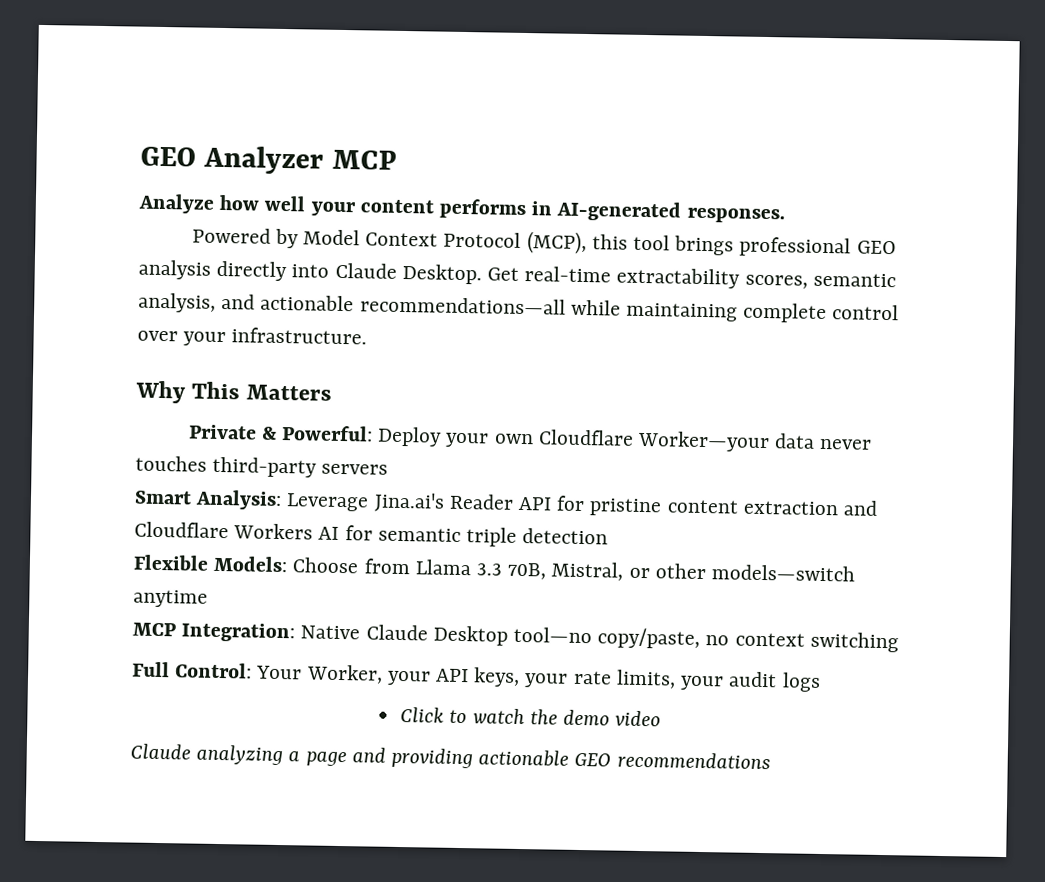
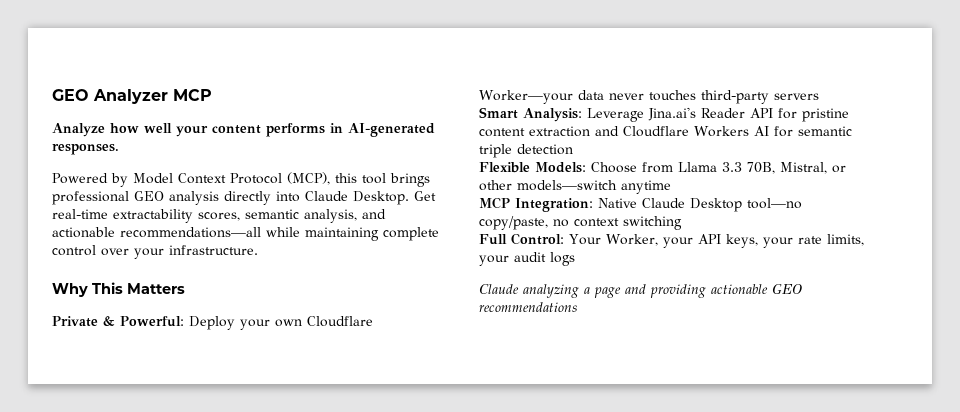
- Click to watch the demo video

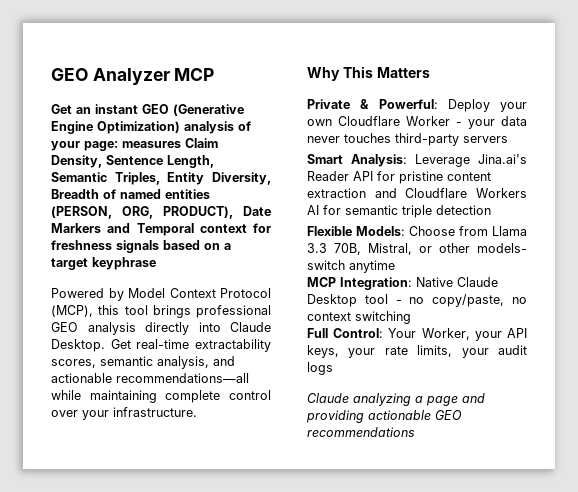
- Analyze how well your content performs in AI-generated responses.
+ Get an instant GEO (Generative Engine Optimization) analysis of your page: measures Claim Density, Sentence Length, Semantic Triples, Entity Diversity, Breadth of named entities (PERSON, ORG, PRODUCT), Date Markers and Temporal context for freshness signals based on a target keyphrase
- Private & Powerful: Deploy your own Cloudflare Worker—your data never touches third-party servers
+ Private & Powerful: Deploy your own Cloudflare Worker - your data never touches third-party servers
- Flexible Models: Choose from Llama 3.3 70B, Mistral, or other models—switch anytime
+ Flexible Models: Choose from Llama 3.3 70B, Mistral, or other models- switch anytime
- MCP Integration: Native Claude Desktop tool—no copy/paste, no context switching
+ MCP Integration: Native Claude Desktop tool - no copy/paste, no context switching

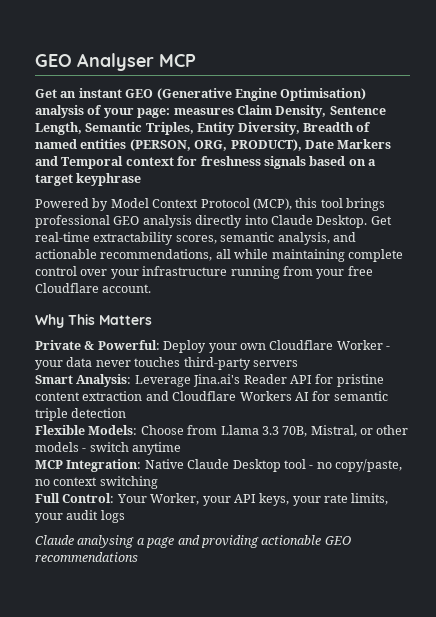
- GEO Analyzer MCP
+ GEO Analyser MCP
- Get an instant GEO (Generative Engine Optimization) analysis of your page: measures Claim Density, Sentence Length, Semantic Triples, Entity Diversity, Breadth of named entities (PERSON, ORG, PRODUCT), Date Markers and Temporal context for freshness signals based on a target keyphrase
+ Get an instant GEO (Generative Engine Optimisation) analysis of your page: measures Claim Density, Sentence Length, Semantic Triples, Entity Diversity, Breadth of named entities (PERSON, ORG, PRODUCT), Date Markers and Temporal context for freshness signals based on a target keyphrase
- Get real-time extractability scores, semantic analysis, and actionable recommendations—all while maintaining complete control over your infrastructure.
+ Get real-time extractability scores, semantic analysis, and actionable recommendations, all while maintaining complete control over your infrastructure running from your free Cloudflare account.
- Flexible Models: Choose from Llama 3.3 70B, Mistral, or other models- switch anytime
+ Flexible Models: Choose from Llama 3.3 70B, Mistral, or other models - switch anytime
- Claude analyzing a page and providing actionable GEO recommendations
+ Claude analysing a page and providing actionable GEO recommendations

